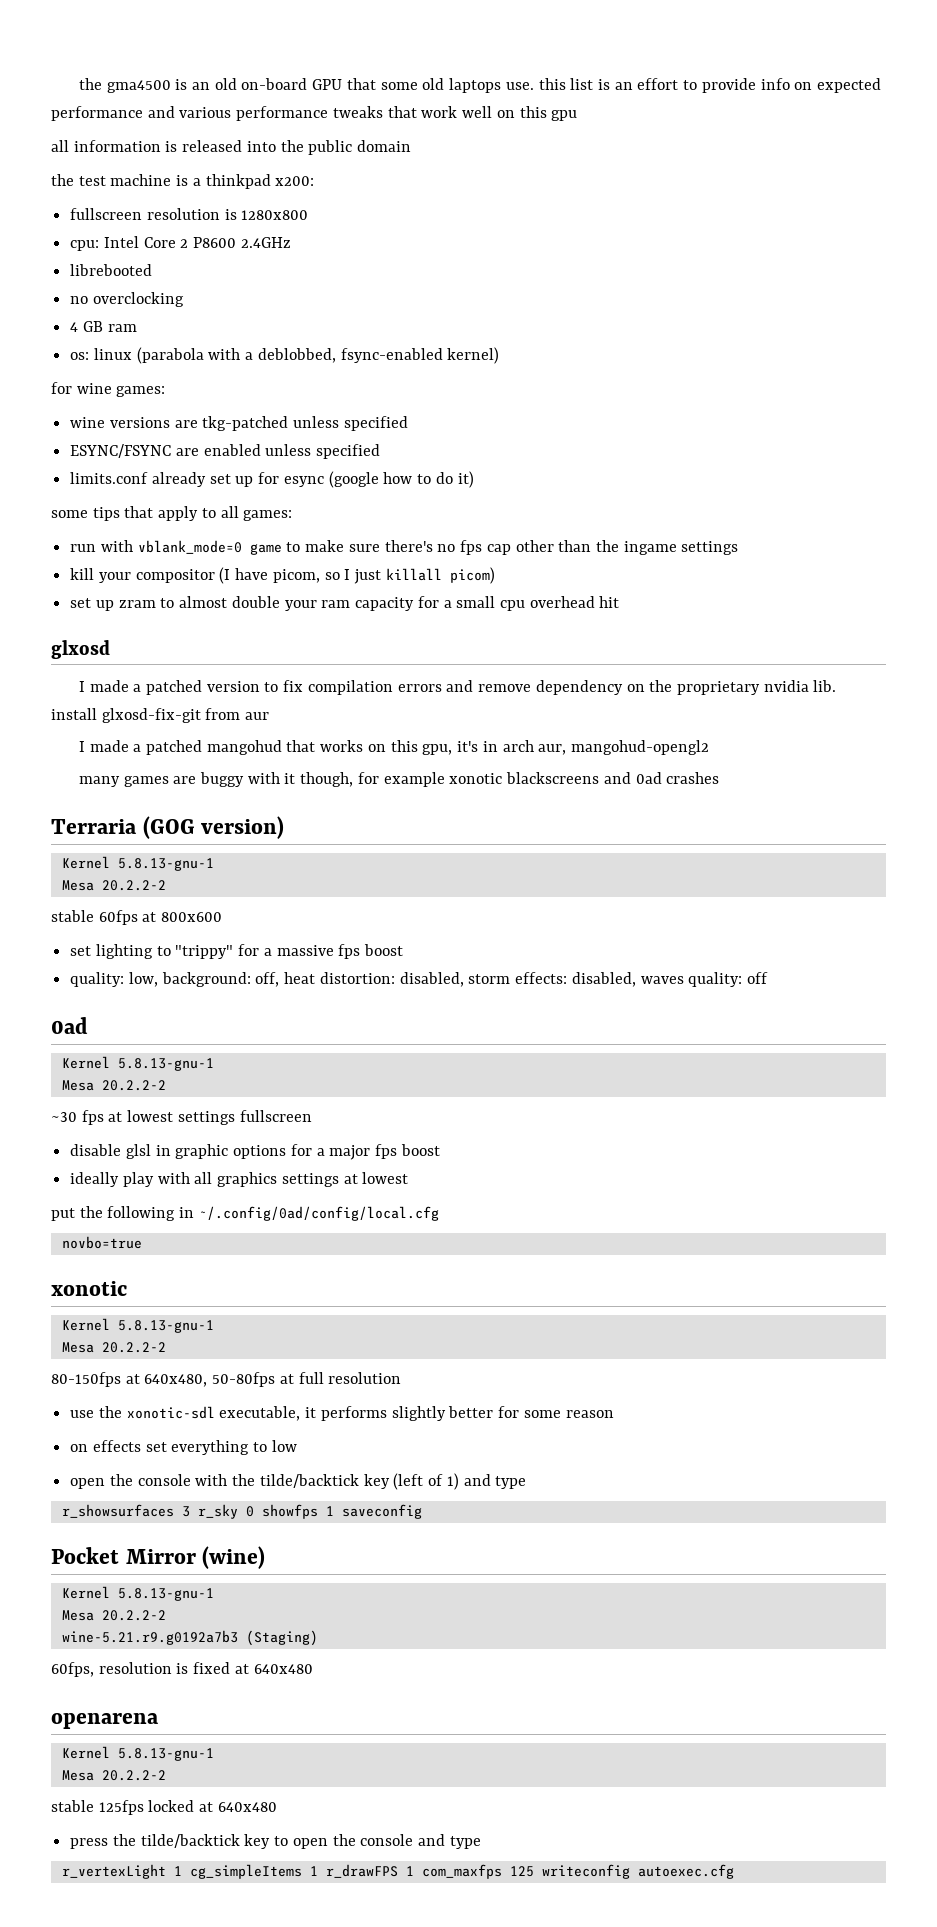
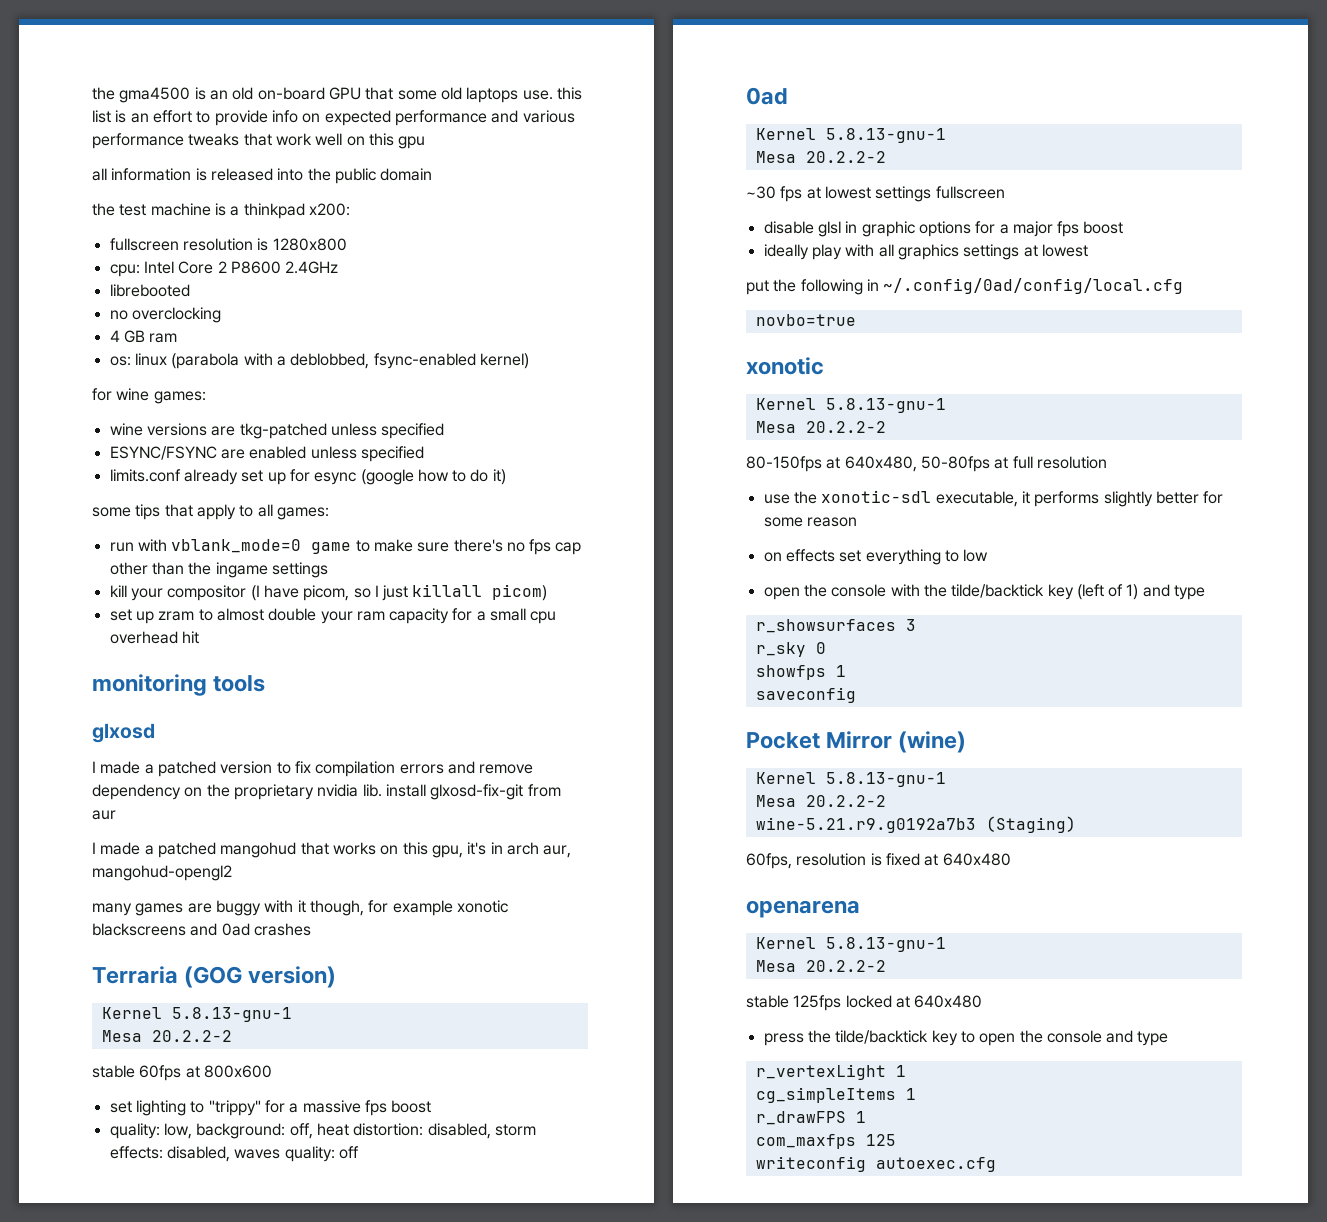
+ monitoring tools
- r_showsurfaces 3 r_sky 0 showfps 1 saveconfig
+ r_showsurfaces 3
+ r_sky 0
+ showfps 1
+ saveconfig
- r_vertexLight 1 cg_simpleItems 1 r_drawFPS 1 com_maxfps 125 writeconfig autoexec.cfg
+ r_vertexLight 1
+ cg_simpleItems 1
+ r_drawFPS 1
+ com_maxfps 125
+ writeconfig autoexec.cfg

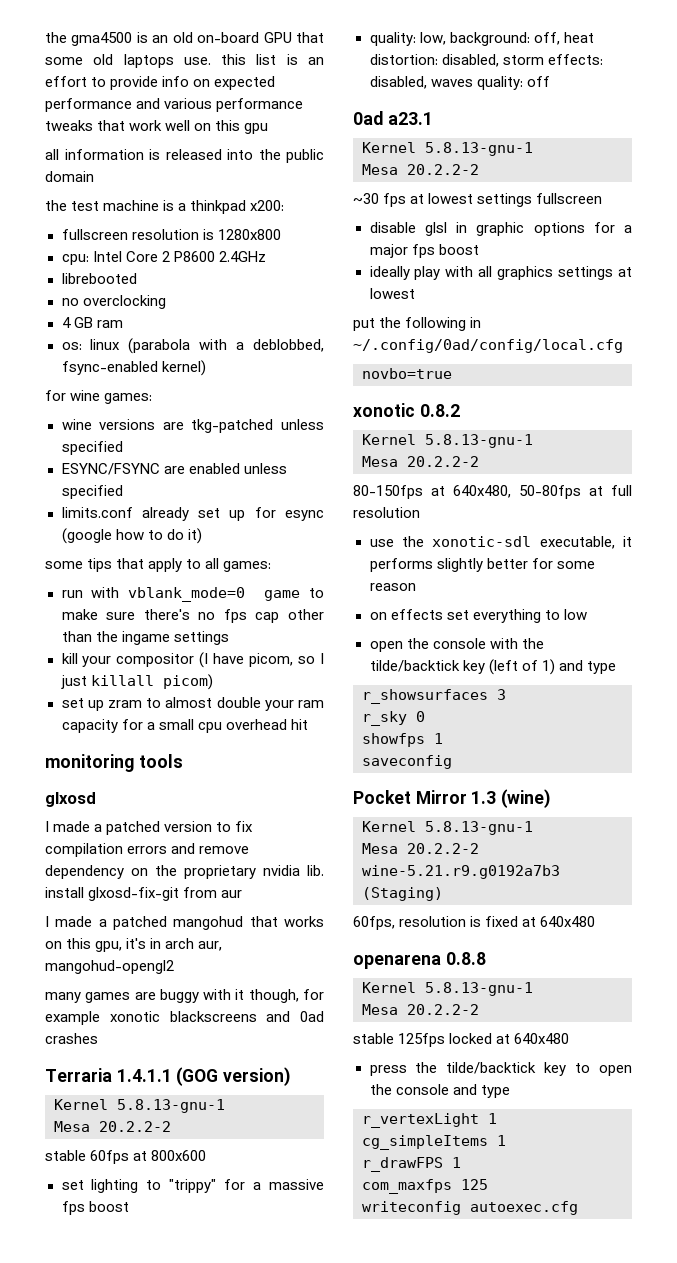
- Terraria (GOG version)
+ Terraria 1.4.1.1 (GOG version)
  quality: low, background: off, heat distortion: disabled, storm effects: disabled, waves quality: off
- 0ad
+ 0ad a23.1
  novbo=true
- xonotic
+ xonotic 0.8.2
- Pocket Mirror (wine)
+ Pocket Mirror 1.3 (wine)
- openarena
+ openarena 0.8.8

